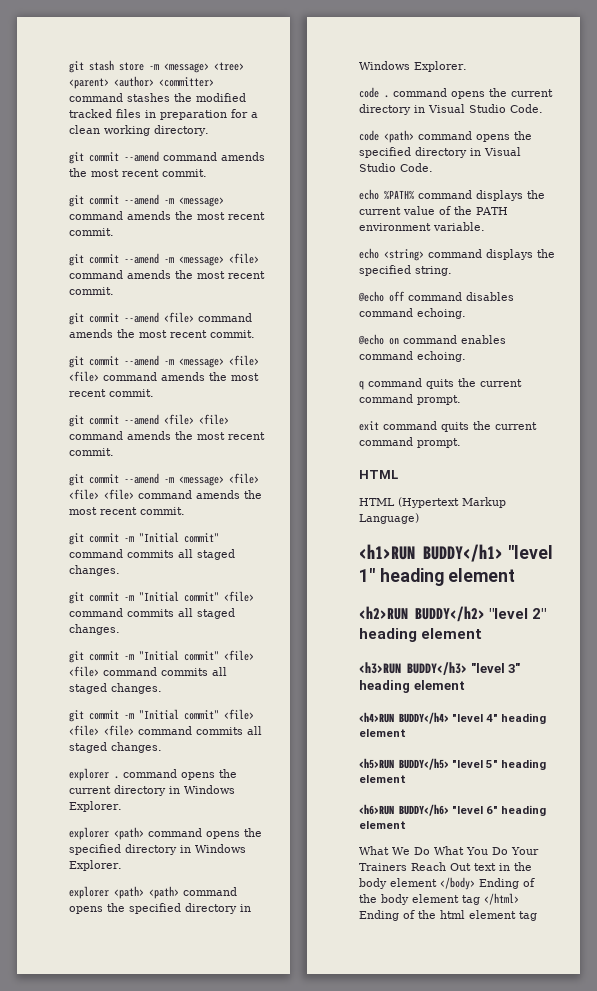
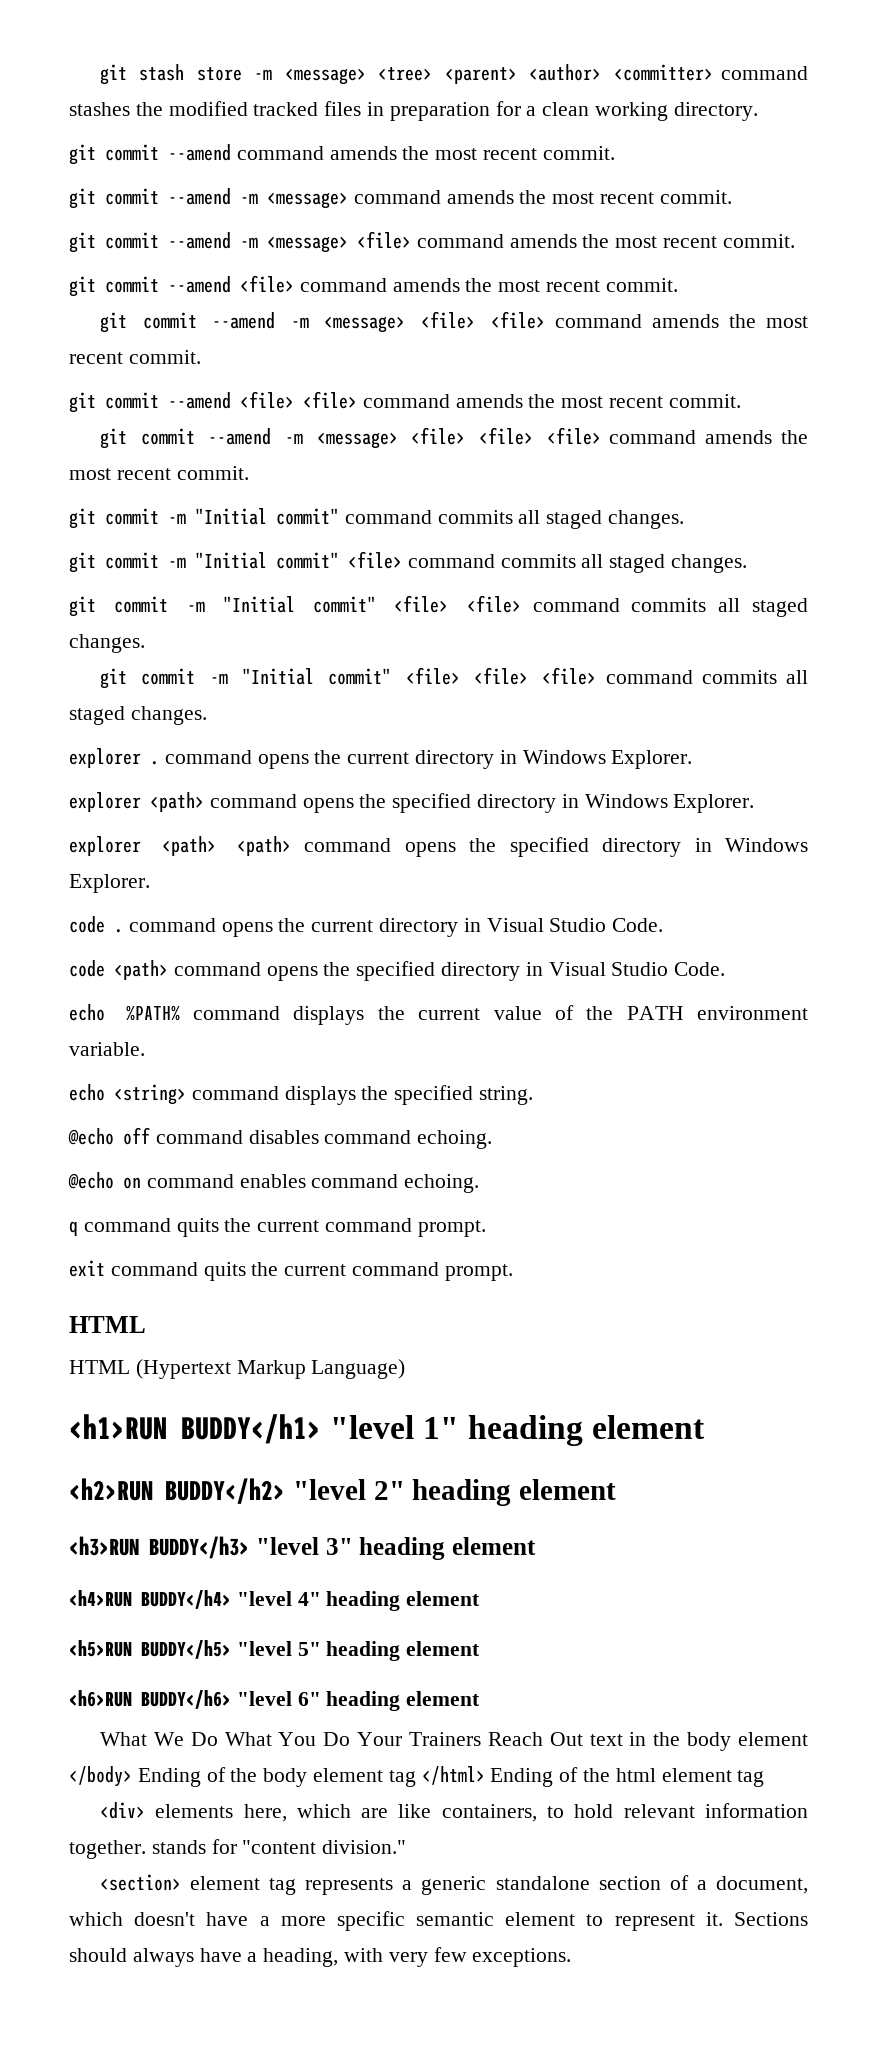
+ <div> elements here, which are like containers, to hold relevant information together. stands for "content division."
+ <section> element tag represents a generic standalone section of a document, which doesn't have a more specific semantic element to represent it. Sections should always have a heading, with very few exceptions.

